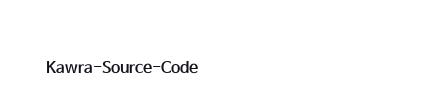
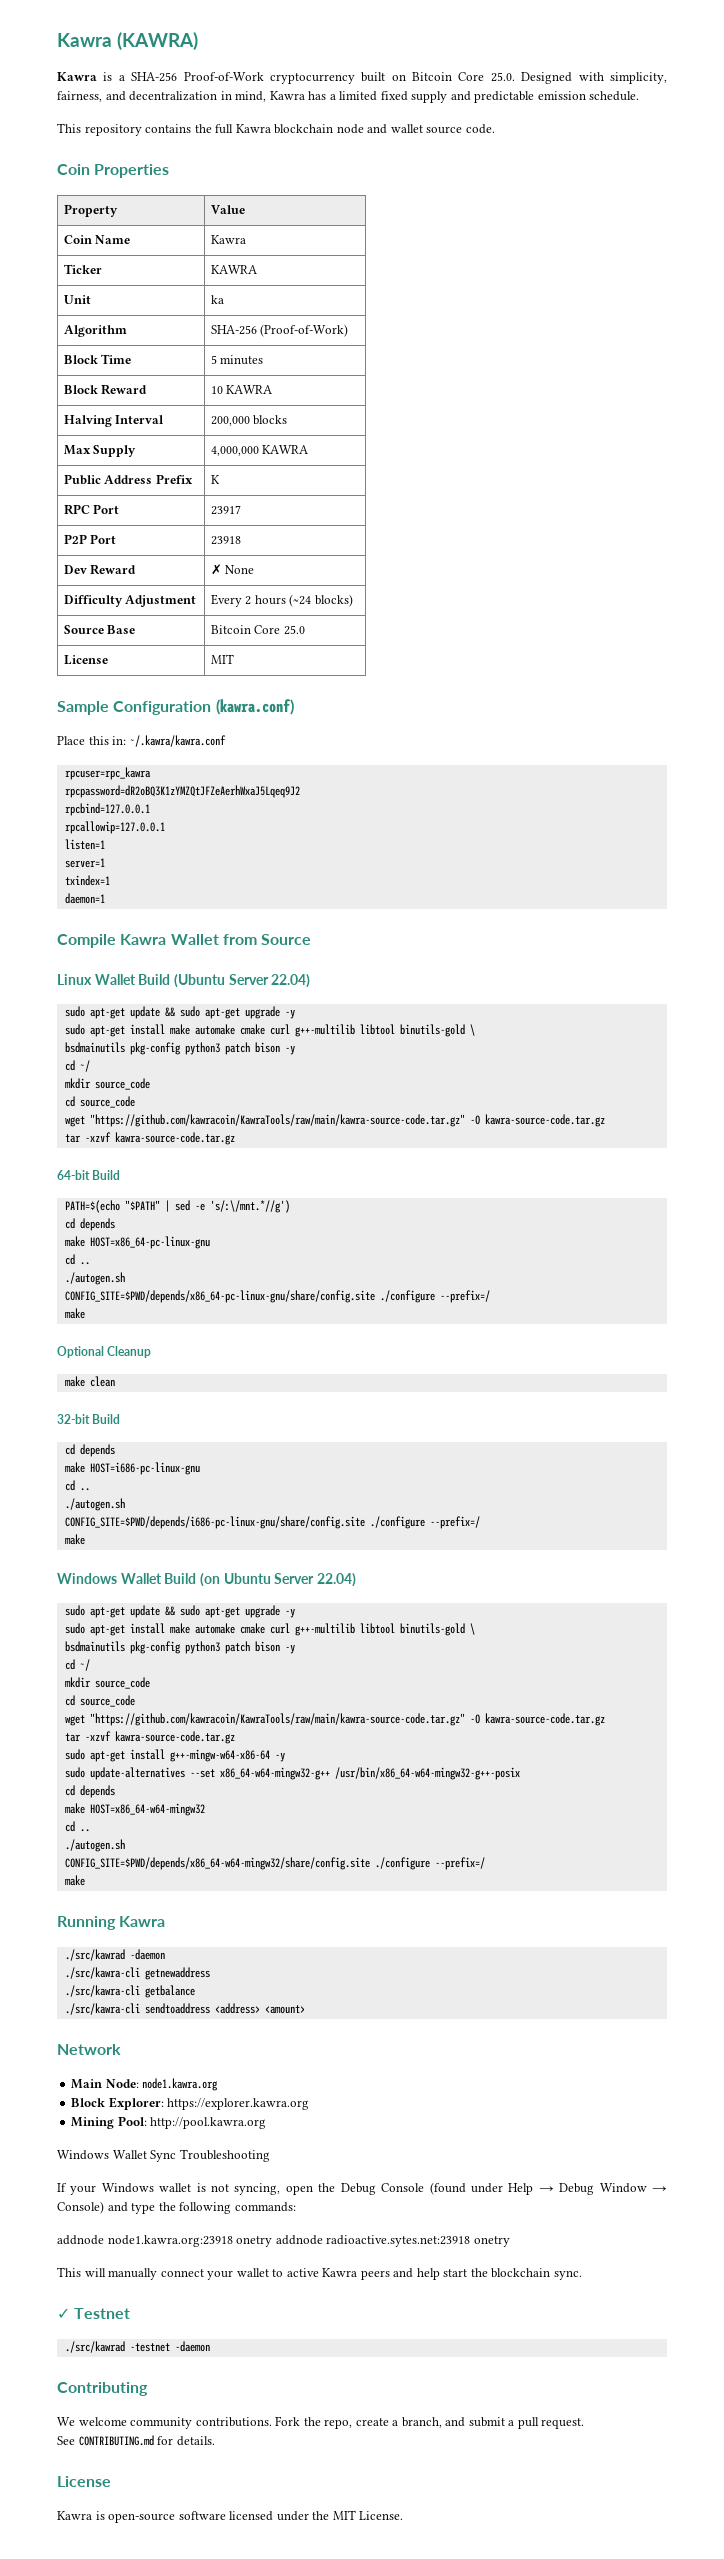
- Kawra-Source-Code
+ Kawra (KAWRA)
+ Kawra is a SHA-256 Proof-of-Work cryptocurrency built on Bitcoin Core 25.0. Designed with simplicity, fairness, and decentralization in mind, Kawra has a limited fixed supply and predictable emission schedule.
+ This repository contains the full Kawra blockchain node and wallet source code.
+ Coin Properties
+ Property | Value
+ Coin Name | Kawra
+ Ticker | KAWRA
+ Unit | ka
+ Algorithm | SHA-256 (Proof-of-Work)
+ Block Time | 5 minutes
+ Block Reward | 10 KAWRA
+ Halving Interval | 200,000 blocks
+ Max Supply | 4,000,000 KAWRA
+ Public Address Prefix | K
+ RPC Port | 23917
+ P2P Port | 23918
+ Dev Reward | ✗ None
+ Difficulty Adjustment | Every 2 hours (~24 blocks)
+ Source Base | Bitcoin Core 25.0
+ License | MIT
+ Sample Configuration (kawra.conf)
+ Place this in: ~/.kawra/kawra.conf
+ rpcuser=rpc_kawra
+ rpcpassword=dR2oBQ3K1zYMZQtJFZeAerhWxaJ5Lqeq9J2
+ rpcbind=127.0.0.1
+ rpcallowip=127.0.0.1
+ listen=1
+ server=1
+ txindex=1
+ daemon=1
+ Compile Kawra Wallet from Source
+ Linux Wallet Build (Ubuntu Server 22.04)
+ sudo apt-get update && sudo apt-get upgrade -y
+ sudo apt-get install make automake cmake curl g++-multilib libtool binutils-gold \
+ bsdmainutils pkg-config python3 patch bison -y
+ cd ~/
+ mkdir source_code
+ cd source_code
+ wget "https://github.com/kawracoin/KawraTools/raw/main/kawra-source-code.tar.gz" -O kawra-source-code.tar.gz
+ tar -xzvf kawra-source-code.tar.gz
+ 64-bit Build
+ PATH=$(echo "$PATH" | sed -e 's/:\/mnt.*//g')
+ cd depends
+ make HOST=x86_64-pc-linux-gnu
+ cd ..
+ ./autogen.sh
+ CONFIG_SITE=$PWD/depends/x86_64-pc-linux-gnu/share/config.site ./configure --prefix=/
+ make
+ Optional Cleanup
+ make clean
+ 32-bit Build
+ cd depends
+ make HOST=i686-pc-linux-gnu
+ cd ..
+ ./autogen.sh
+ CONFIG_SITE=$PWD/depends/i686-pc-linux-gnu/share/config.site ./configure --prefix=/
+ make
+ Windows Wallet Build (on Ubuntu Server 22.04)
+ sudo apt-get update && sudo apt-get upgrade -y
+ sudo apt-get install make automake cmake curl g++-multilib libtool binutils-gold \
+ bsdmainutils pkg-config python3 patch bison -y
+ cd ~/
+ mkdir source_code
+ cd source_code
+ wget "https://github.com/kawracoin/KawraTools/raw/main/kawra-source-code.tar.gz" -O kawra-source-code.tar.gz
+ tar -xzvf kawra-source-code.tar.gz
+ sudo apt-get install g++-mingw-w64-x86-64 -y
+ sudo update-alternatives --set x86_64-w64-mingw32-g++ /usr/bin/x86_64-w64-mingw32-g++-posix
+ cd depends
+ make HOST=x86_64-w64-mingw32
+ cd ..
+ ./autogen.sh
+ CONFIG_SITE=$PWD/depends/x86_64-w64-mingw32/share/config.site ./configure --prefix=/
+ make
+ Running Kawra
+ ./src/kawrad -daemon
+ ./src/kawra-cli getnewaddress
+ ./src/kawra-cli getbalance
+ ./src/kawra-cli sendtoaddress <address> <amount>
+ Network
+ Main Node: node1.kawra.org
+ Block Explorer: https://explorer.kawra.org
+ Mining Pool: http://pool.kawra.org
+ Windows Wallet Sync Troubleshooting
+ If your Windows wallet is not syncing, open the Debug Console (found under Help → Debug Window → Console) and type the following commands:
+ addnode node1.kawra.org:23918 onetry addnode radioactive.sytes.net:23918 onetry
+ This will manually connect your wallet to active Kawra peers and help start the blockchain sync.
+ ✓ Testnet
+ ./src/kawrad -testnet -daemon
+ Contributing
+ We welcome community contributions. Fork the repo, create a branch, and submit a pull request.
+ See CONTRIBUTING.md for details.
+ License
+ Kawra is open-source software licensed under the MIT License.

